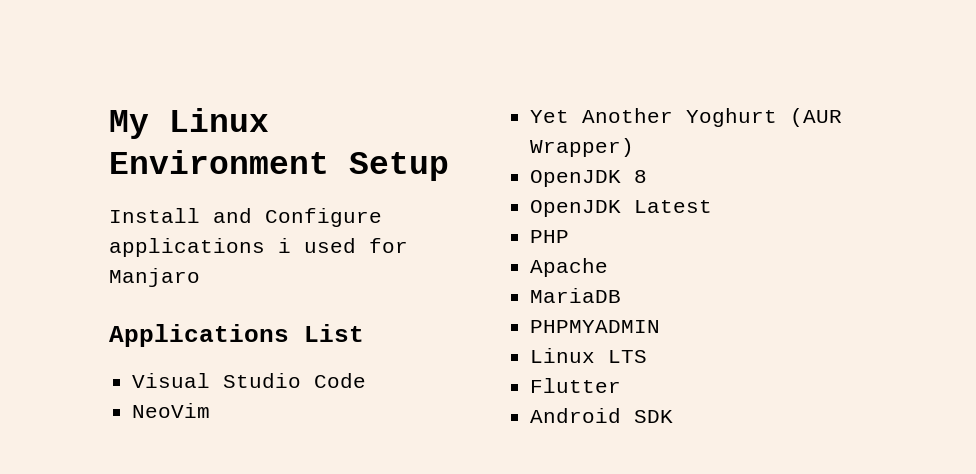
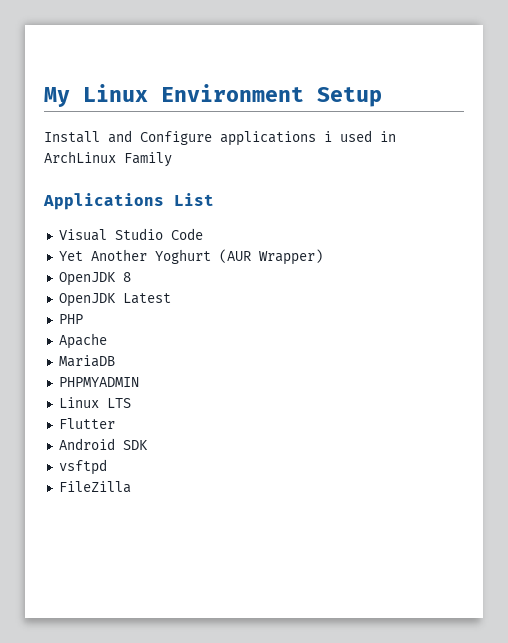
- Install and Configure applications i used for Manjaro
+ Install and Configure applications i used in ArchLinux Family
- NeoVim
+ vsftpd
+ FileZilla

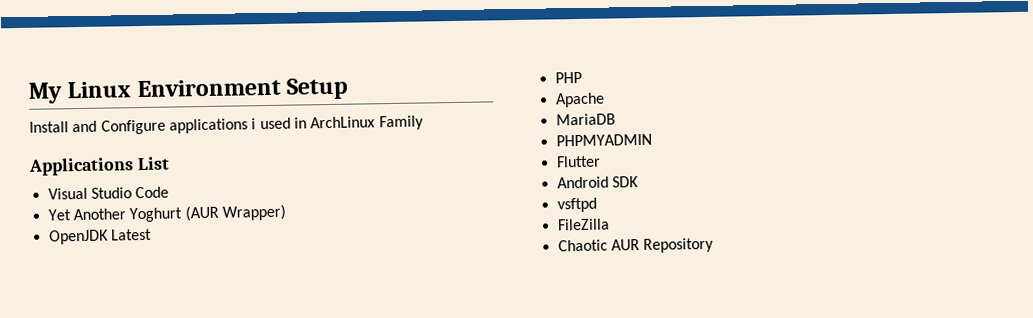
- OpenJDK 8
- Linux LTS
+ Chaotic AUR Repository

